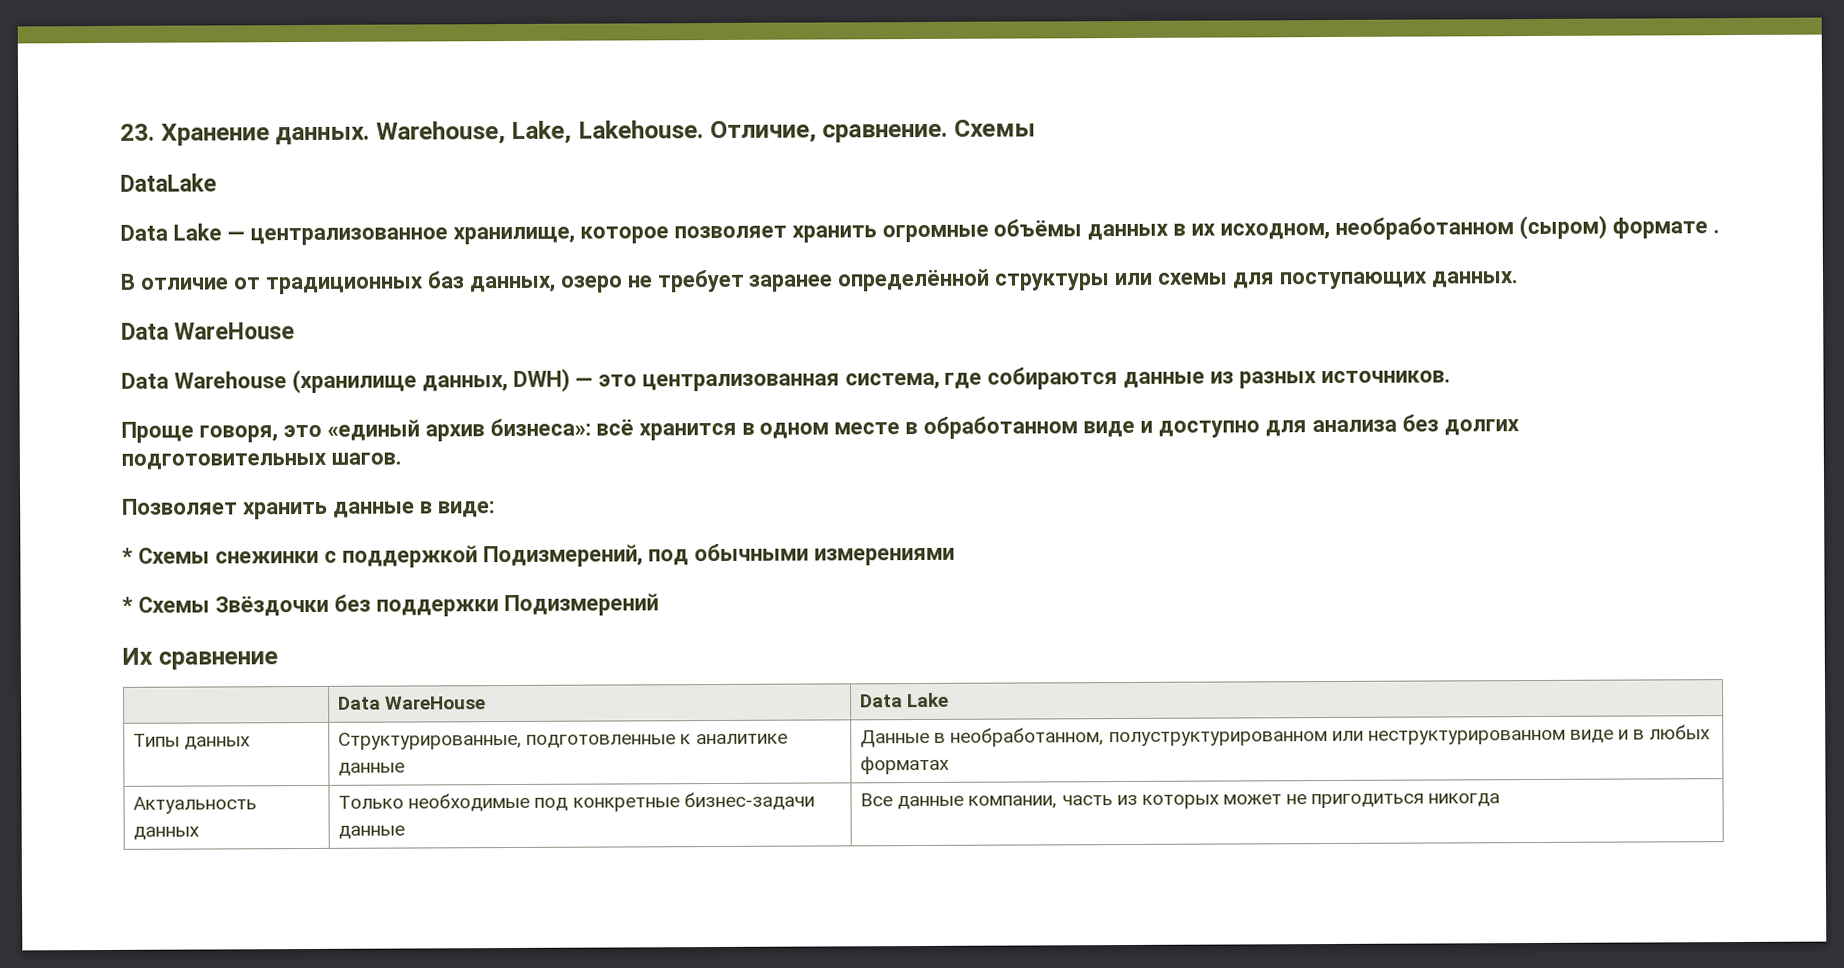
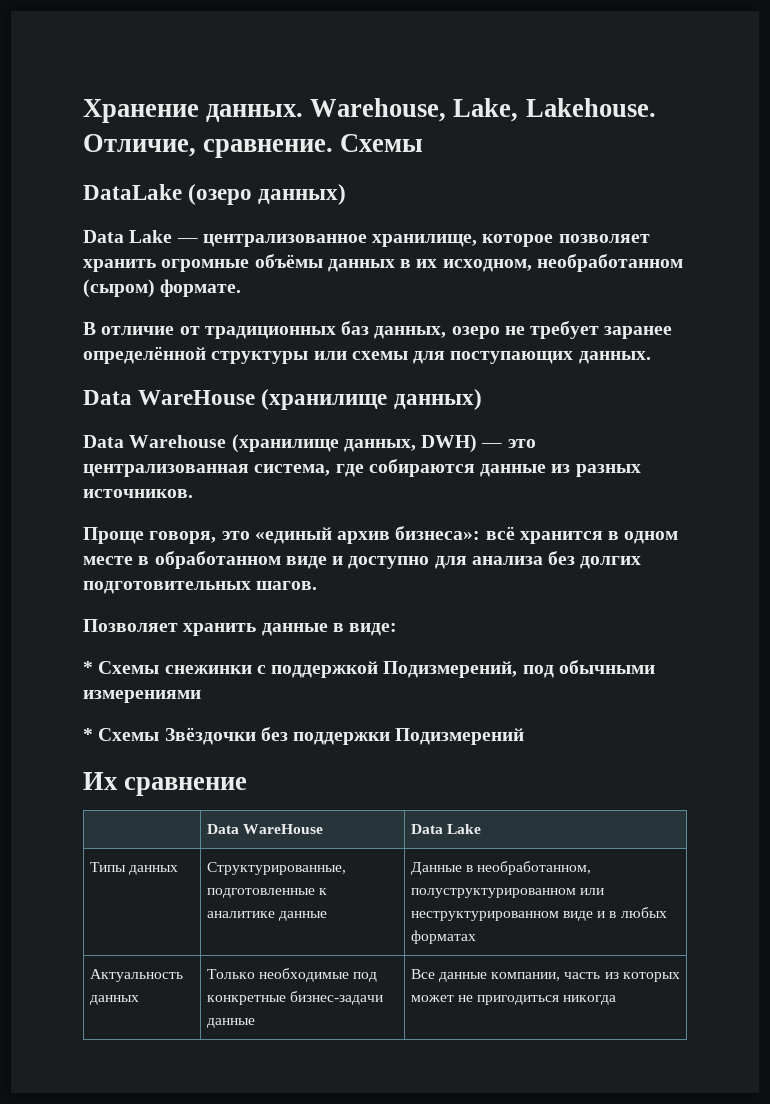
- 23. Хранение данных.
+ Хранение данных.
- DataLake
+ DataLake (озеро данных)
- Data Lake — централизованное хранилище, которое позволяет хранить огромные объёмы данных в их исходном, необработанном (сыром) формате .
+ Data Lake — централизованное хранилище, которое позволяет хранить огромные объёмы данных в их исходном, необработанном (сыром) формате.
  В отличие от традиционных баз данных, озеро не требует заранее определённой структуры или схемы для поступающих данных.
- Data WareHouse
+ Data WareHouse (хранилище данных)

